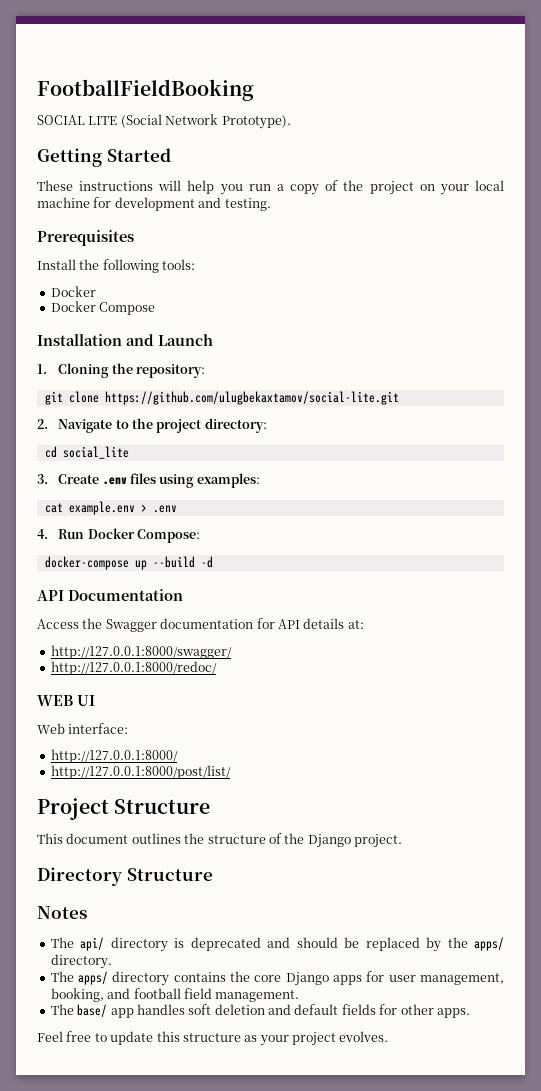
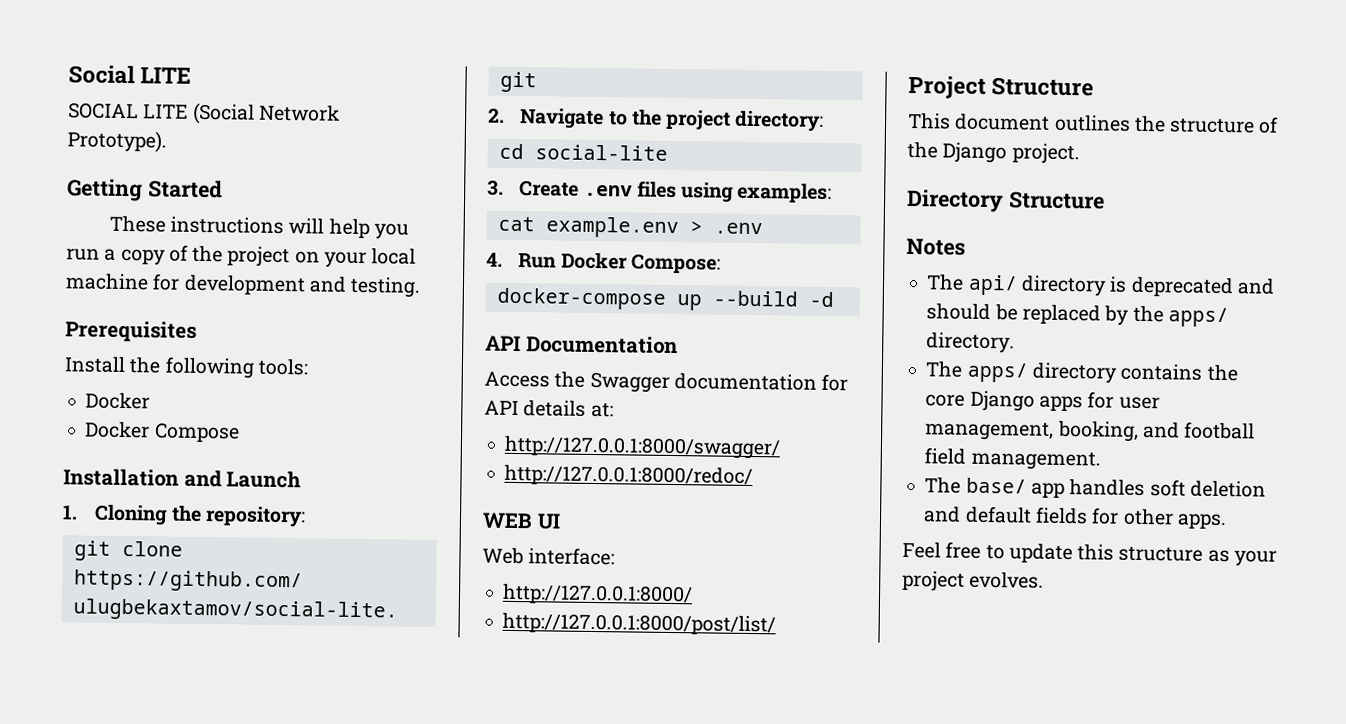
- FootballFieldBooking
+ Social LITE
- cd social_lite
+ cd social-lite

